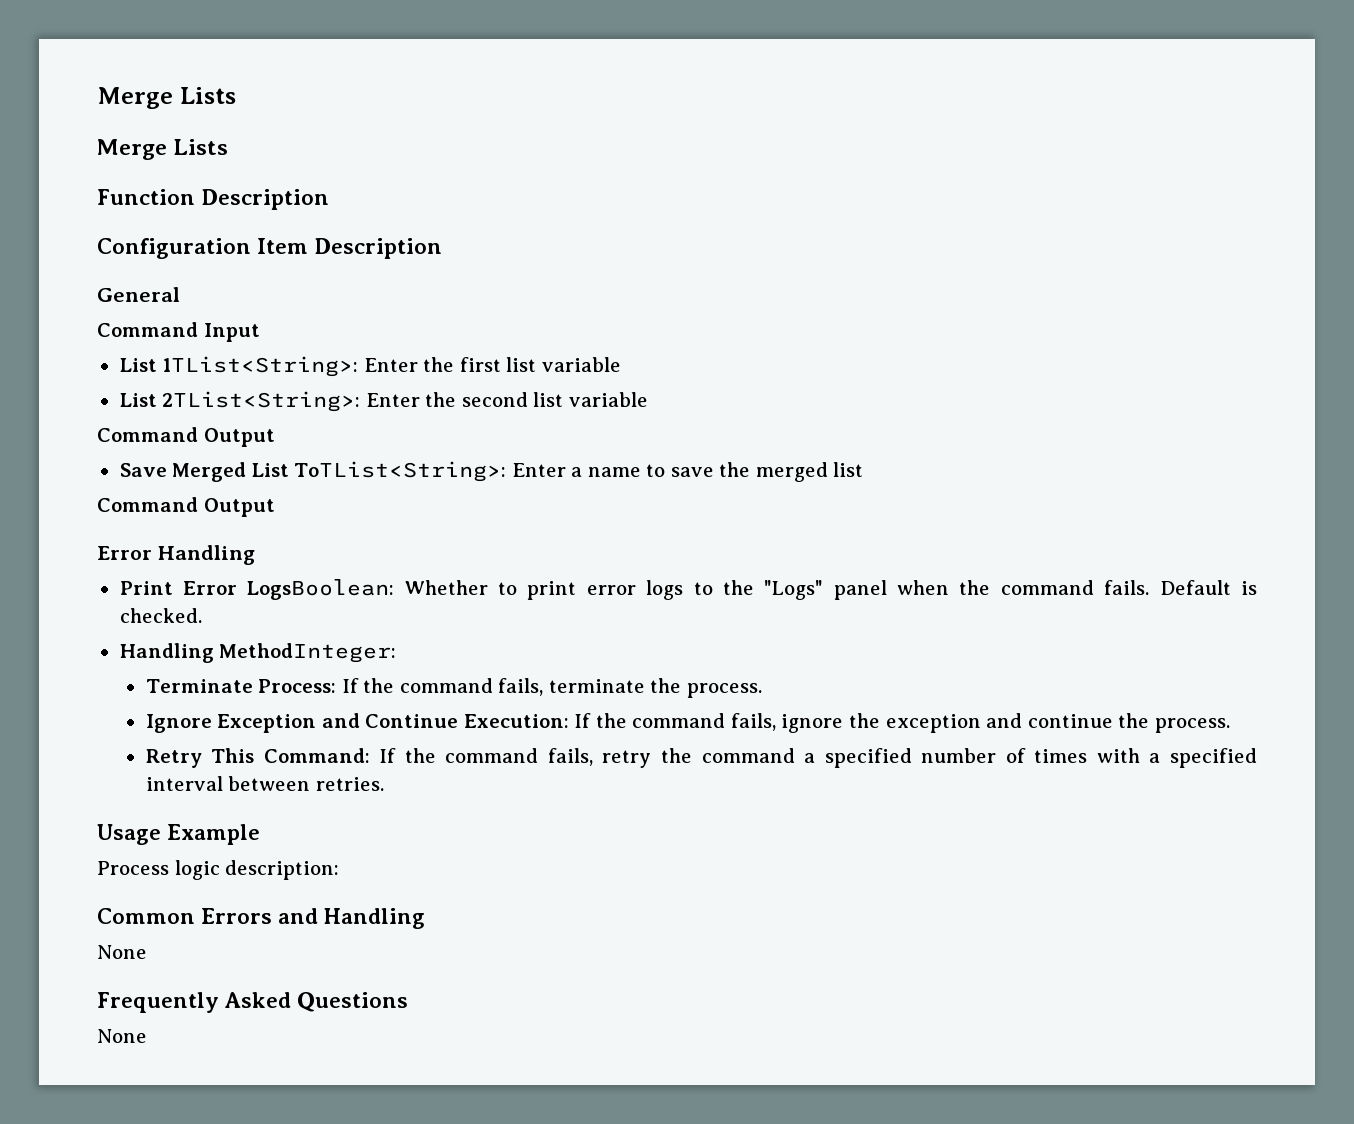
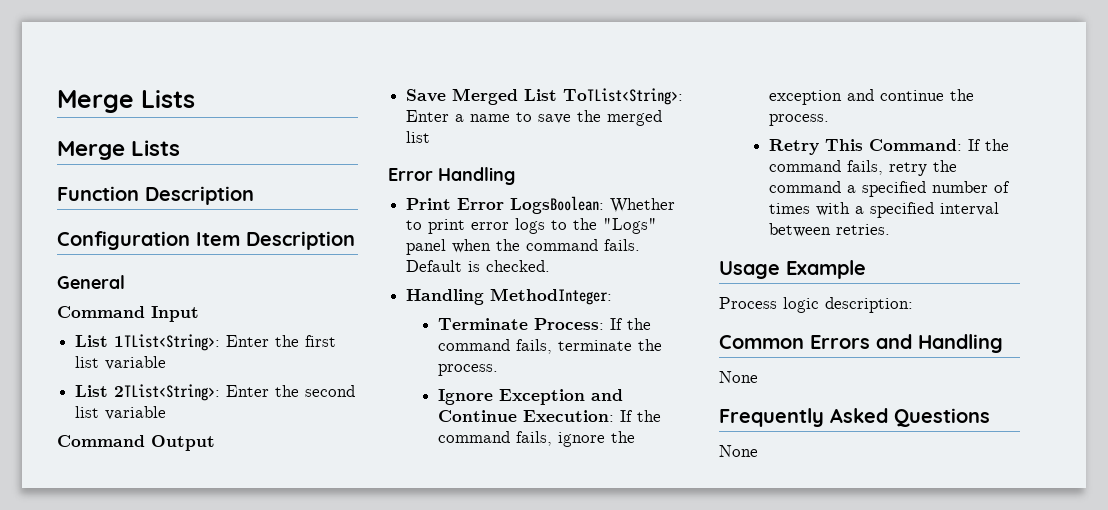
  Save Merged List ToTList<String>: Enter a name to save the merged list
- Command Output

